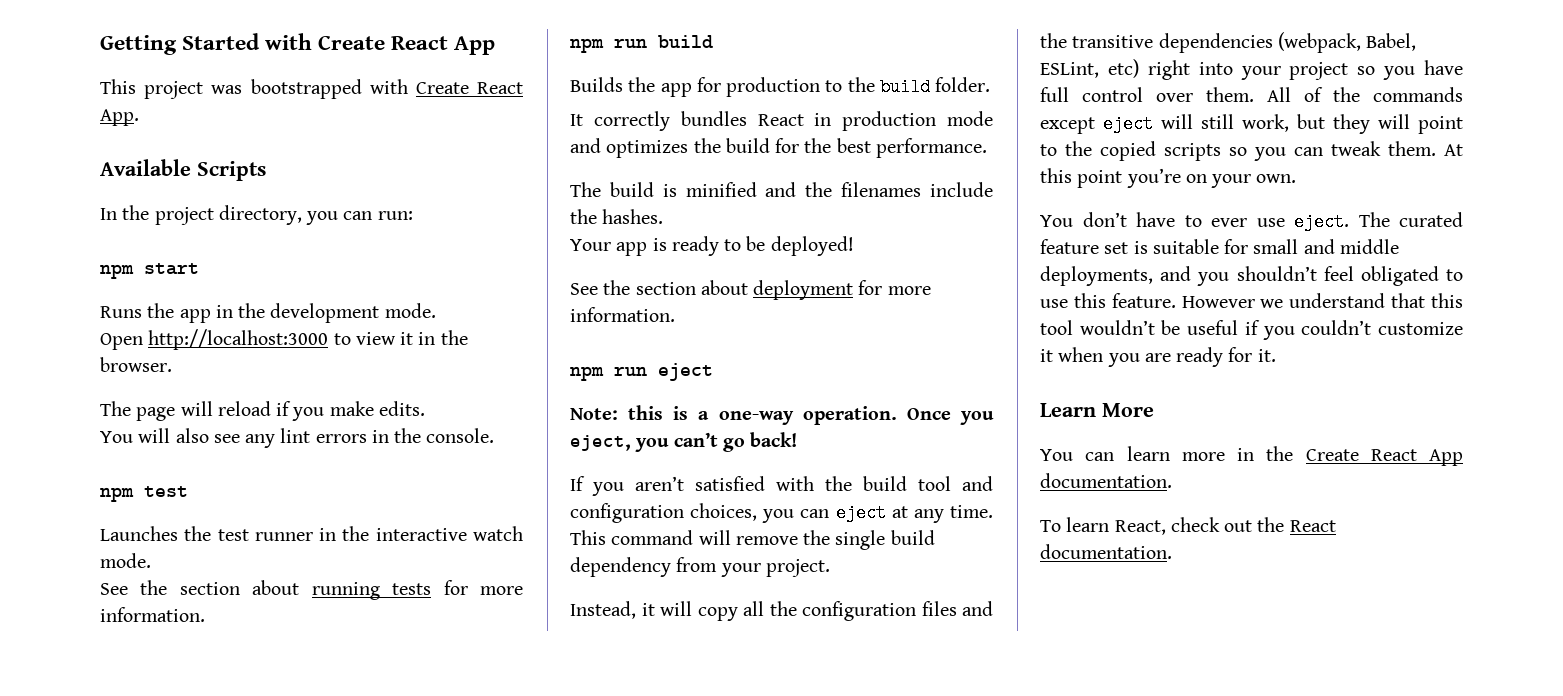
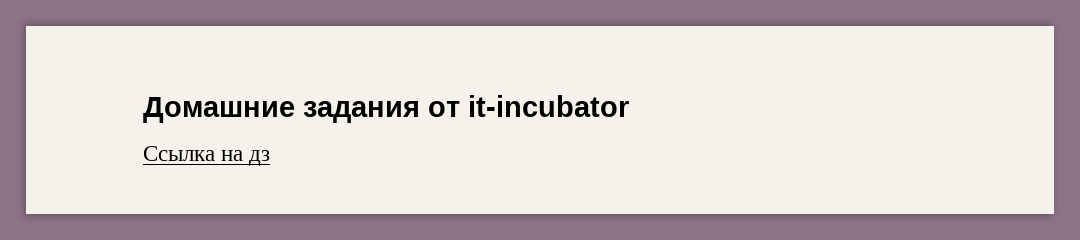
- Getting Started with Create React App
- This project was bootstrapped with Create React App.
- Available Scripts
- In the project directory, you can run:
- npm start
- Runs the app in the development mode.
- Open http://localhost:3000 to view it in the browser.
- The page will reload if you make edits.
- You will also see any lint errors in the console.
- npm test
- Launches the test runner in the interactive watch mode.
- See the section about running tests for more information.
- npm run build
- Builds the app for production to the build folder.
- It correctly bundles React in production mode and optimizes the build for the best performance.
- The build is minified and the filenames include the hashes.
- Your app is ready to be deployed!
- See the section about deployment for more information.
- npm run eject
- Note: this is a one-way operation. Once you eject, you can’t go back!
- If you aren’t satisfied with the build tool and configuration choices, you can eject at any time. This command will remove the single build dependency from your project.
- Instead, it will copy all the configuration files and the transitive dependencies (webpack, Babel, ESLint, etc) right into your project so you have full control over them. All of the commands except eject will still work, but they will point to the copied scripts so you can tweak them. At this point you’re on your own.
- You don’t have to ever use eject. The curated feature set is suitable for small and middle deployments, and you shouldn’t feel obligated to use this feature. However we understand that this tool wouldn’t be useful if you couldn’t customize it when you are ready for it.
- Learn More
- You can learn more in the Create React App documentation.
- To learn React, check out the React documentation.
+ Домашние задания от it-incubator
+ Ссылка на дз

